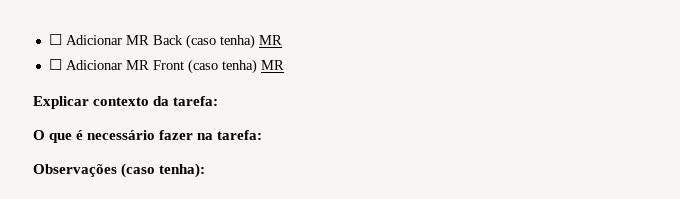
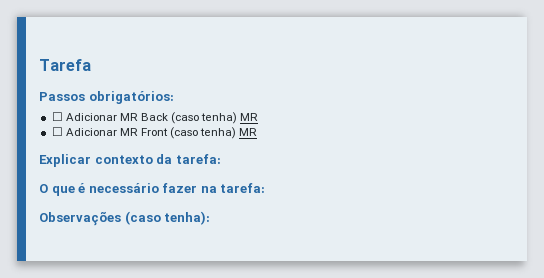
+ Tarefa
+ Passos obrigatórios:

